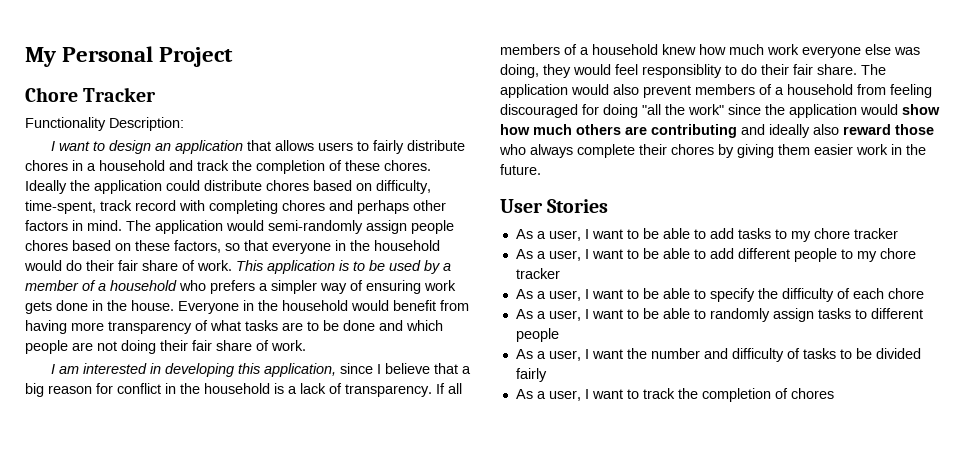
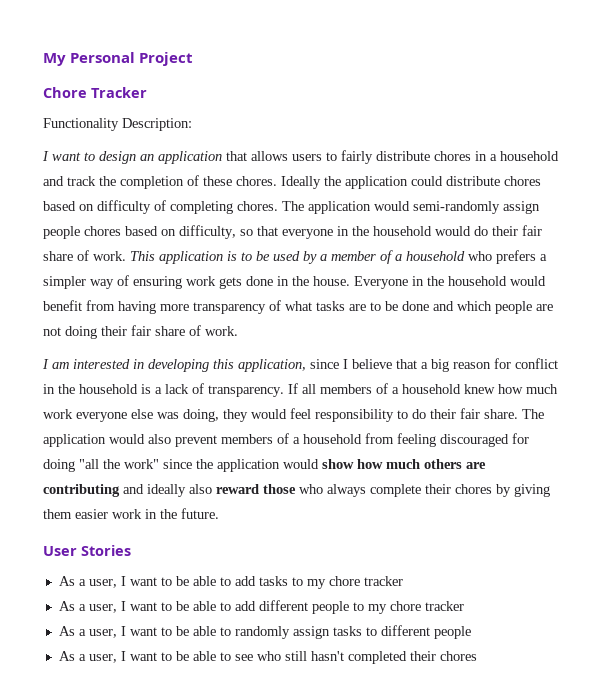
- Ideally the application could distribute chores based on difficulty, time-spent, track record with completing chores and perhaps other factors in mind.
+ Ideally the application could distribute chores based on difficulty of completing chores.
- The application would semi-randomly assign people chores based on these factors, so that everyone in the household would do their fair share of work.
+ The application would semi-randomly assign people chores based on difficulty, so that everyone in the household would do their fair share of work.
- If all members of a household knew how much work everyone else was doing, they would feel responsiblity to do their fair share.
+ If all members of a household knew how much work everyone else was doing, they would feel responsibility to do their fair share.
- As a user, I want to be able to specify the difficulty of each chore
- As a user, I want the number and difficulty of tasks to be divided fairly
- As a user, I want to track the completion of chores
+ As a user, I want to be able to see who still hasn't completed their chores

